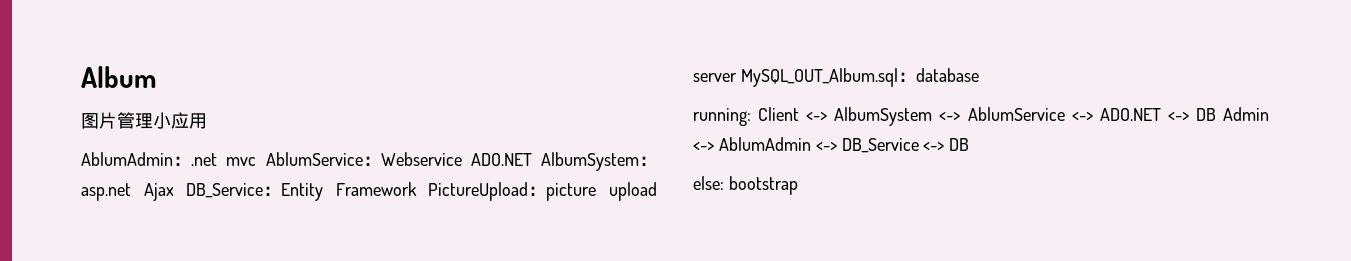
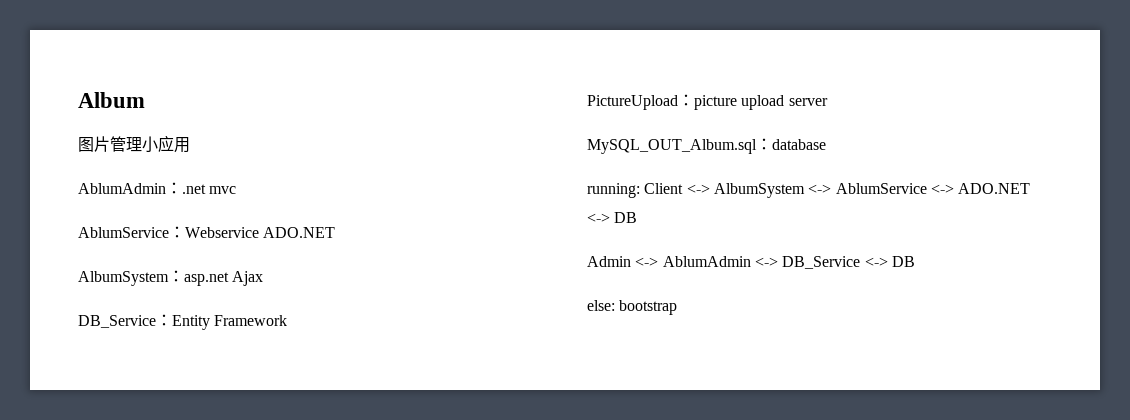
- AblumAdmin：.net mvc AblumService：Webservice ADO.NET AlbumSystem：asp.net Ajax DB_Service：Entity Framework PictureUpload：picture upload server MySQL_OUT_Album.sql：database
+ AblumAdmin：.net mvc
+ AblumService：Webservice ADO.NET
+ AlbumSystem：asp.net Ajax
+ DB_Service：Entity Framework
+ PictureUpload：picture upload server
+ MySQL_OUT_Album.sql：database
- running: Client <-> AlbumSystem <-> AblumService <-> ADO.NET <-> DB Admin <-> AblumAdmin <-> DB_Service <-> DB
+ running: Client <-> AlbumSystem <-> AblumService <-> ADO.NET <-> DB
+ Admin <-> AblumAdmin <-> DB_Service <-> DB

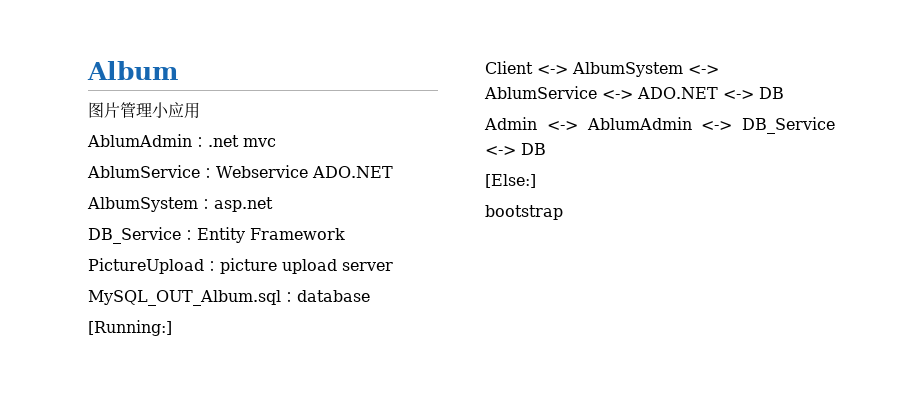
- AlbumSystem：asp.net Ajax
+ AlbumSystem：asp.net
- running: Client <-> AlbumSystem <-> AblumService <-> ADO.NET <-> DB
+ [Running:]
+ Client <-> AlbumSystem <-> AblumService <-> ADO.NET <-> DB
- else: bootstrap
+ [Else:]
+ bootstrap

